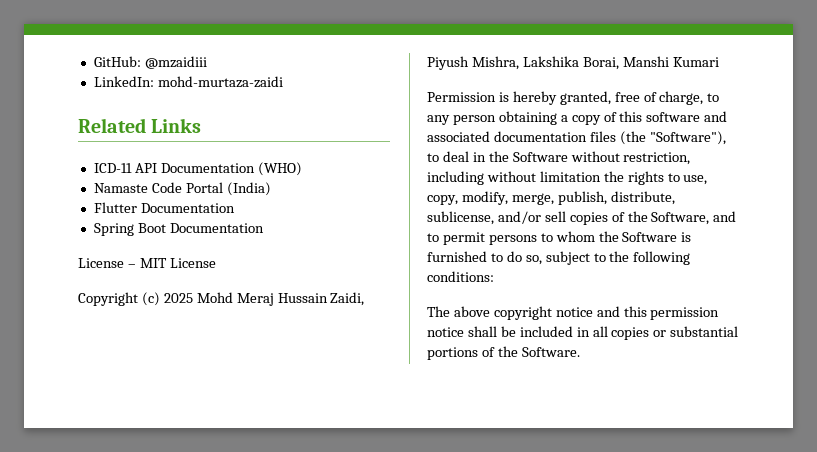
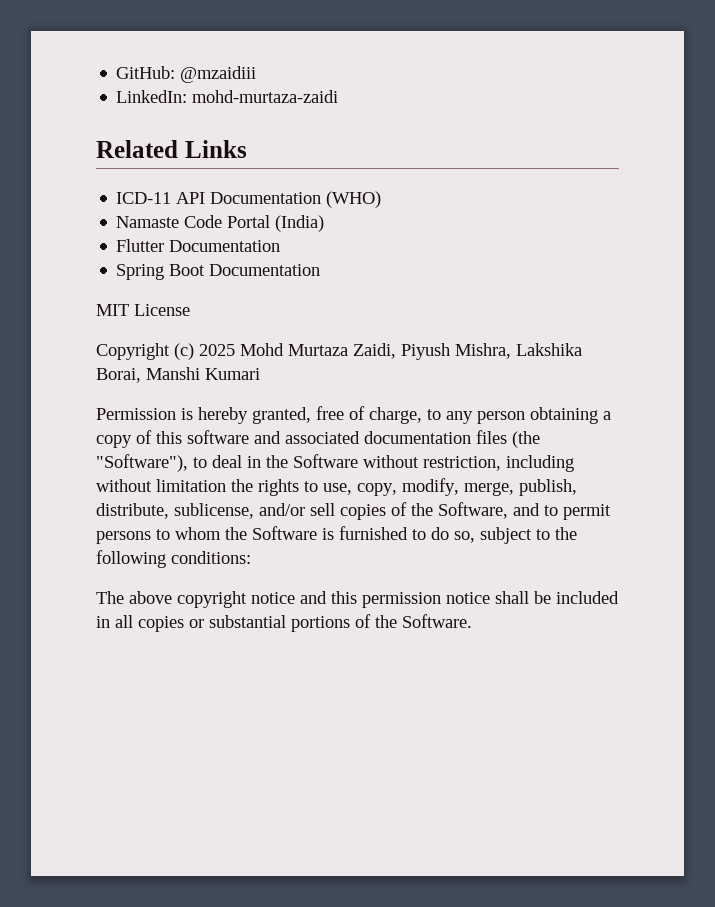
- License – MIT License
+ MIT License
- Copyright (c) 2025 Mohd Meraj Hussain Zaidi, Piyush Mishra, Lakshika Borai, Manshi Kumari
+ Copyright (c) 2025 Mohd Murtaza Zaidi, Piyush Mishra, Lakshika Borai, Manshi Kumari

